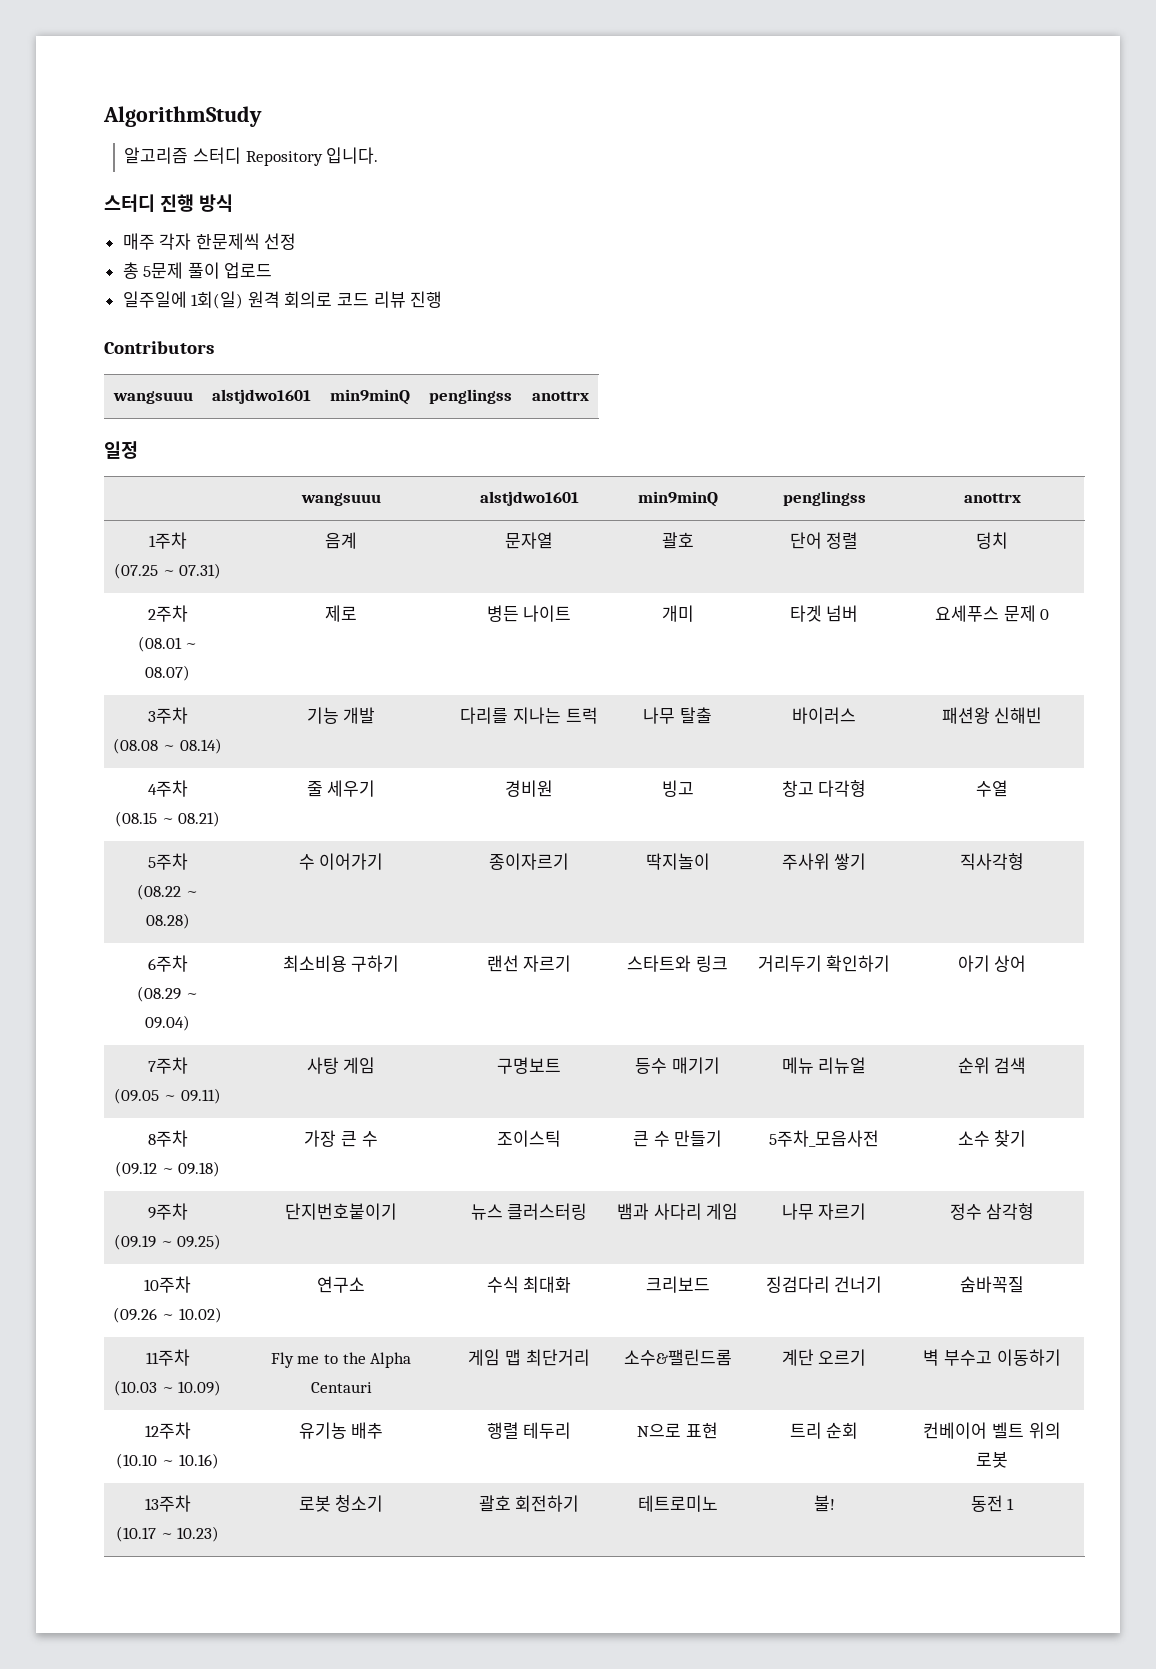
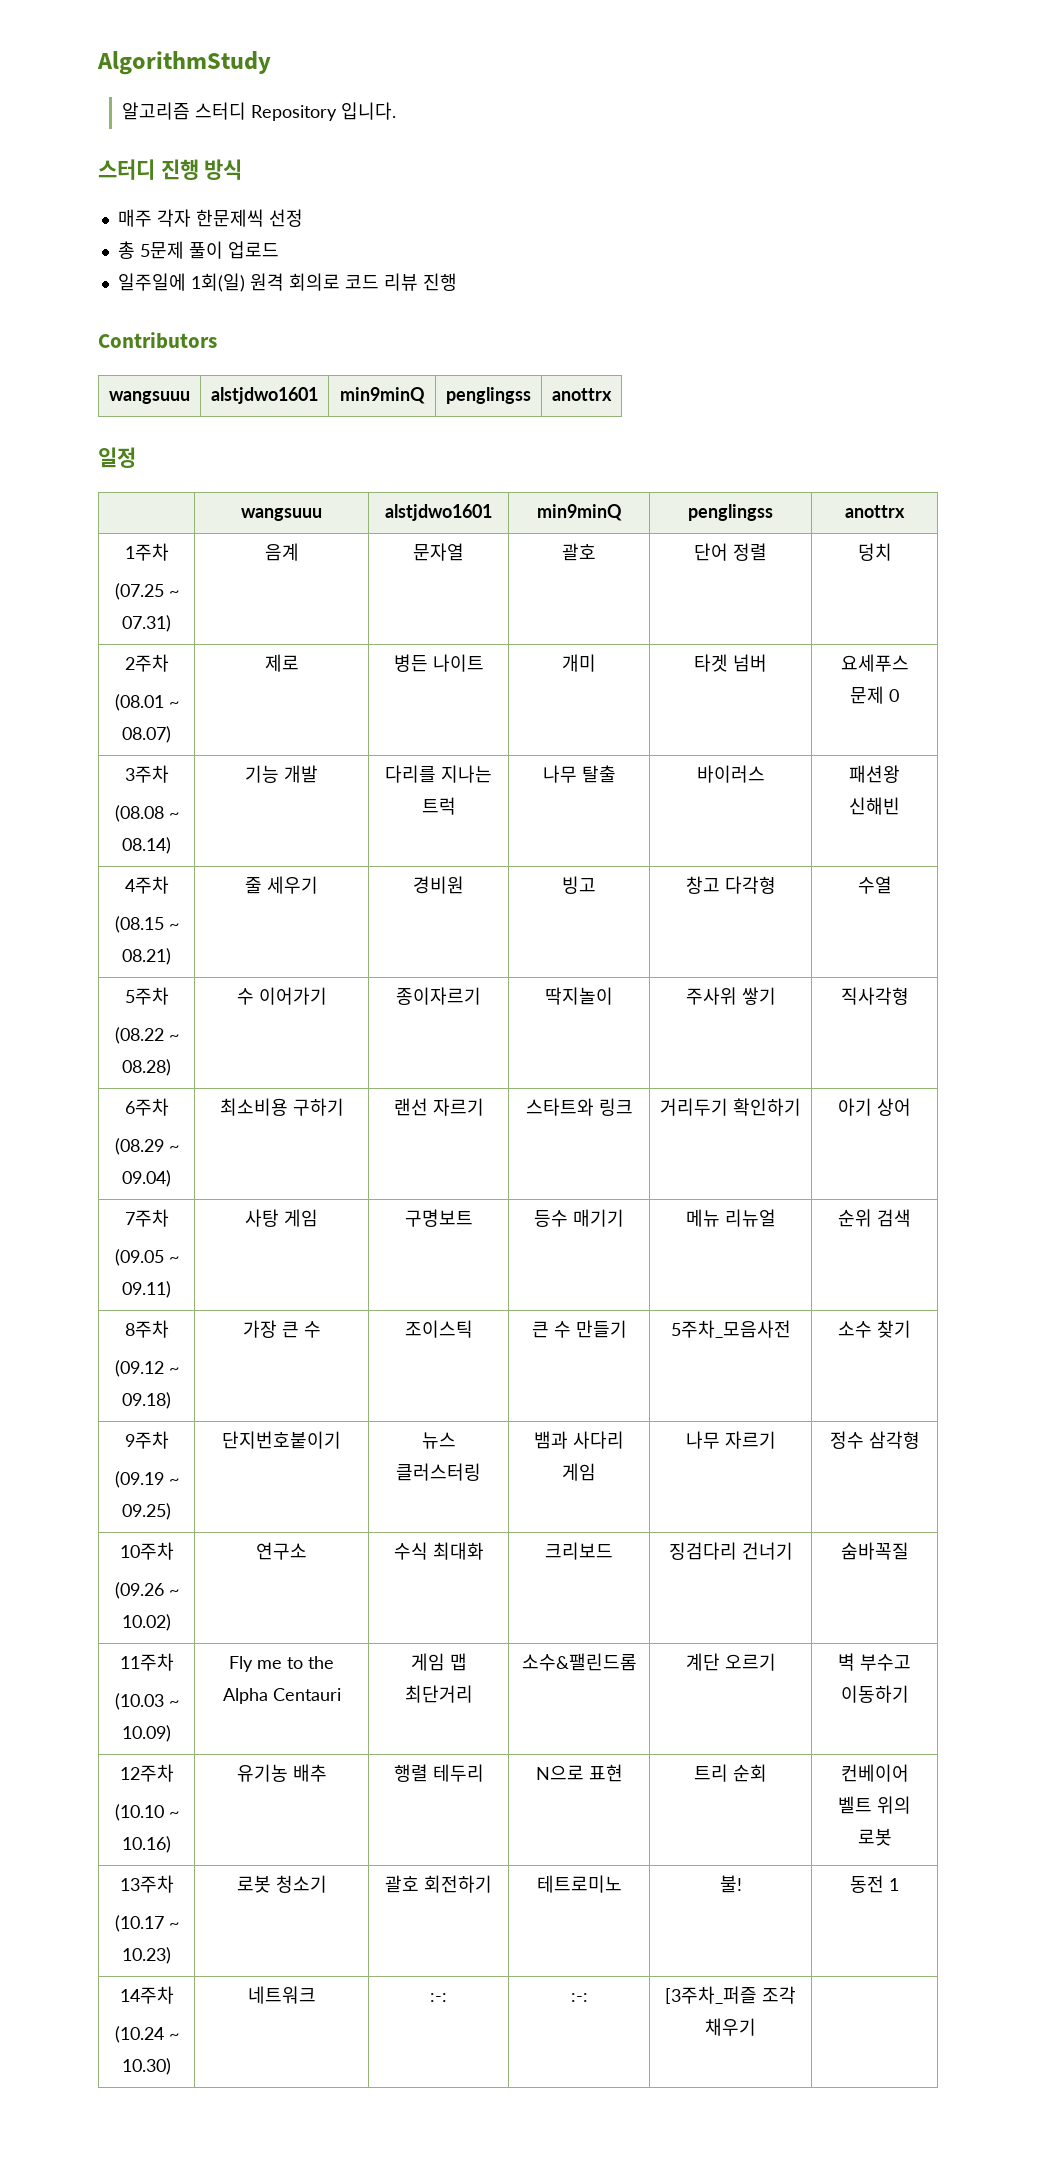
+ 14주차
+ (10.24 ~ 10.30) | 네트워크 | :-: | :-: | [3주차_퍼즐 조각 채우기 |

